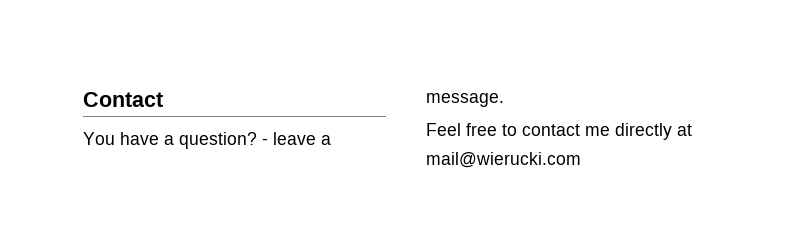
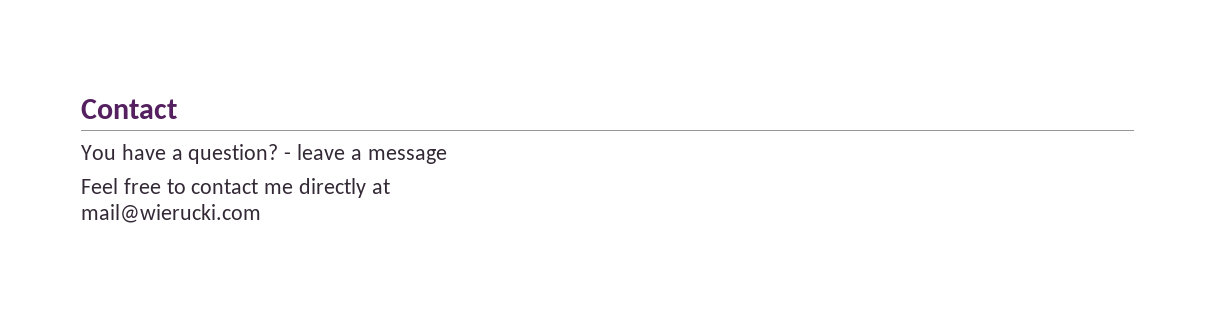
- - leave a message.
+ - leave a message

